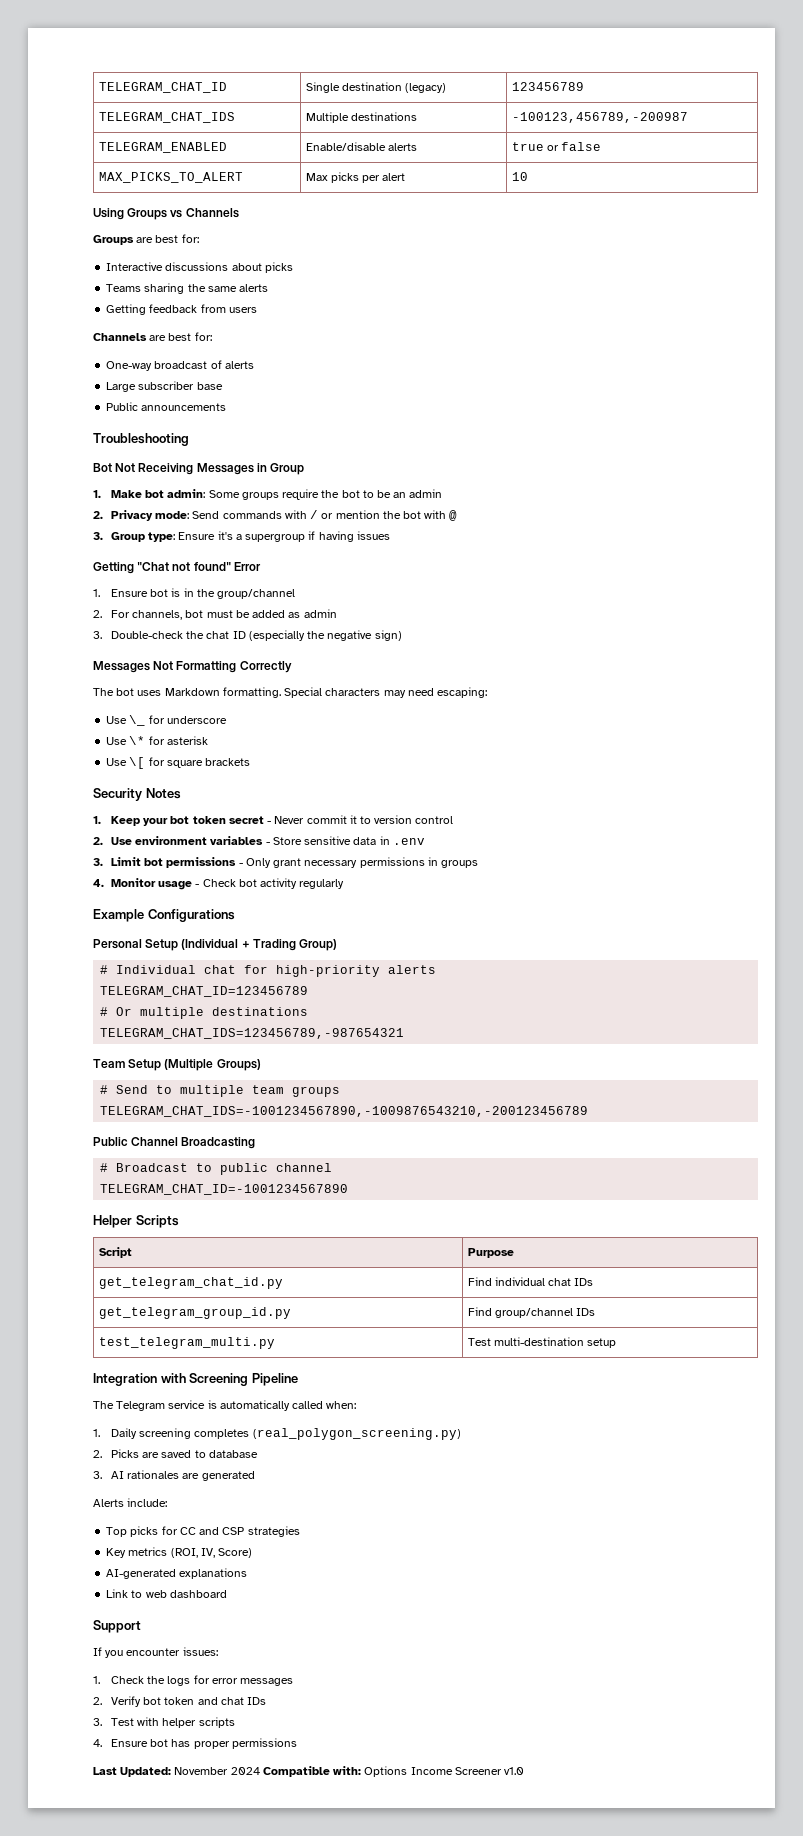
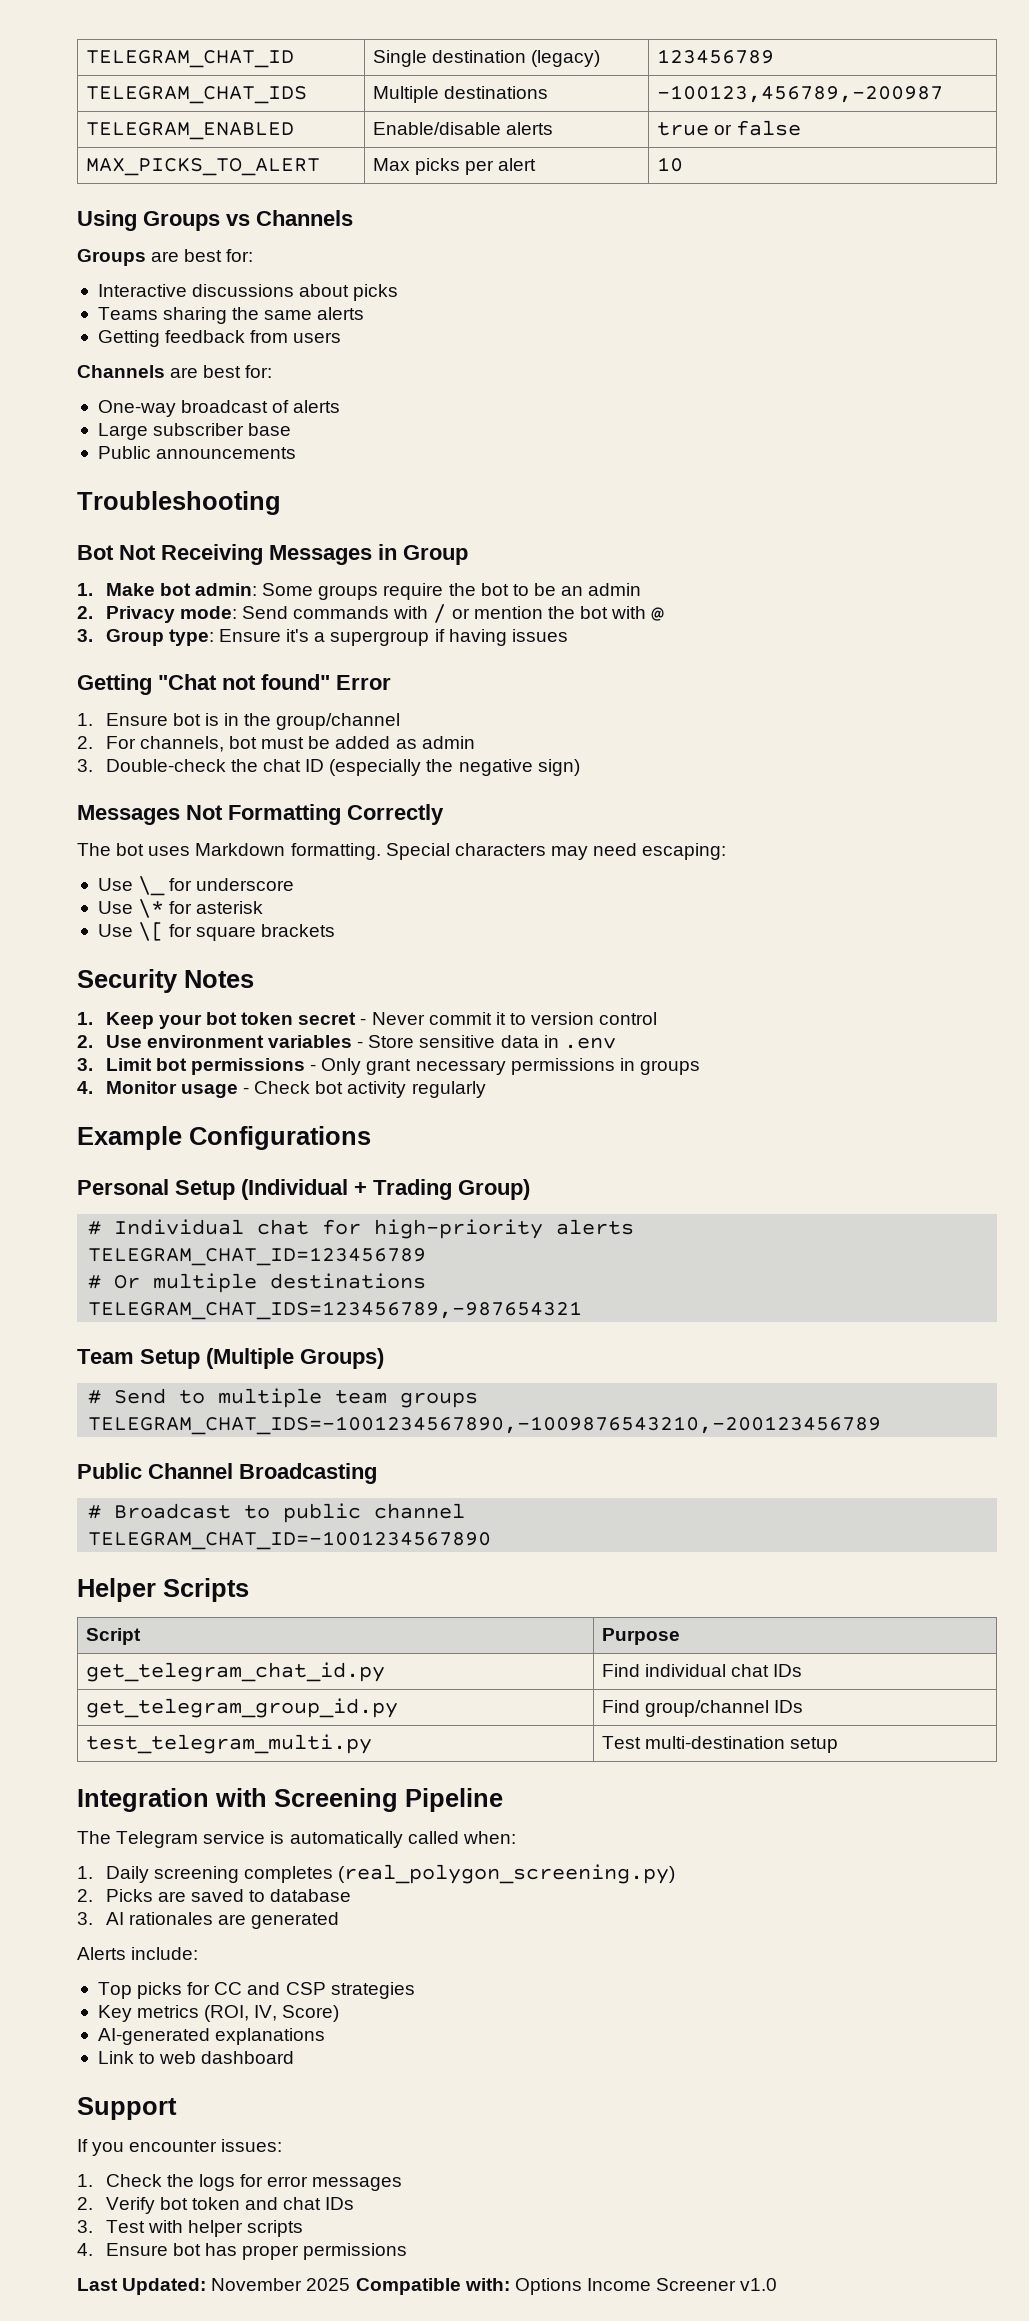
- Last Updated: November 2024 Compatible with: Options Income Screener v1.0
+ Last Updated: November 2025 Compatible with: Options Income Screener v1.0

